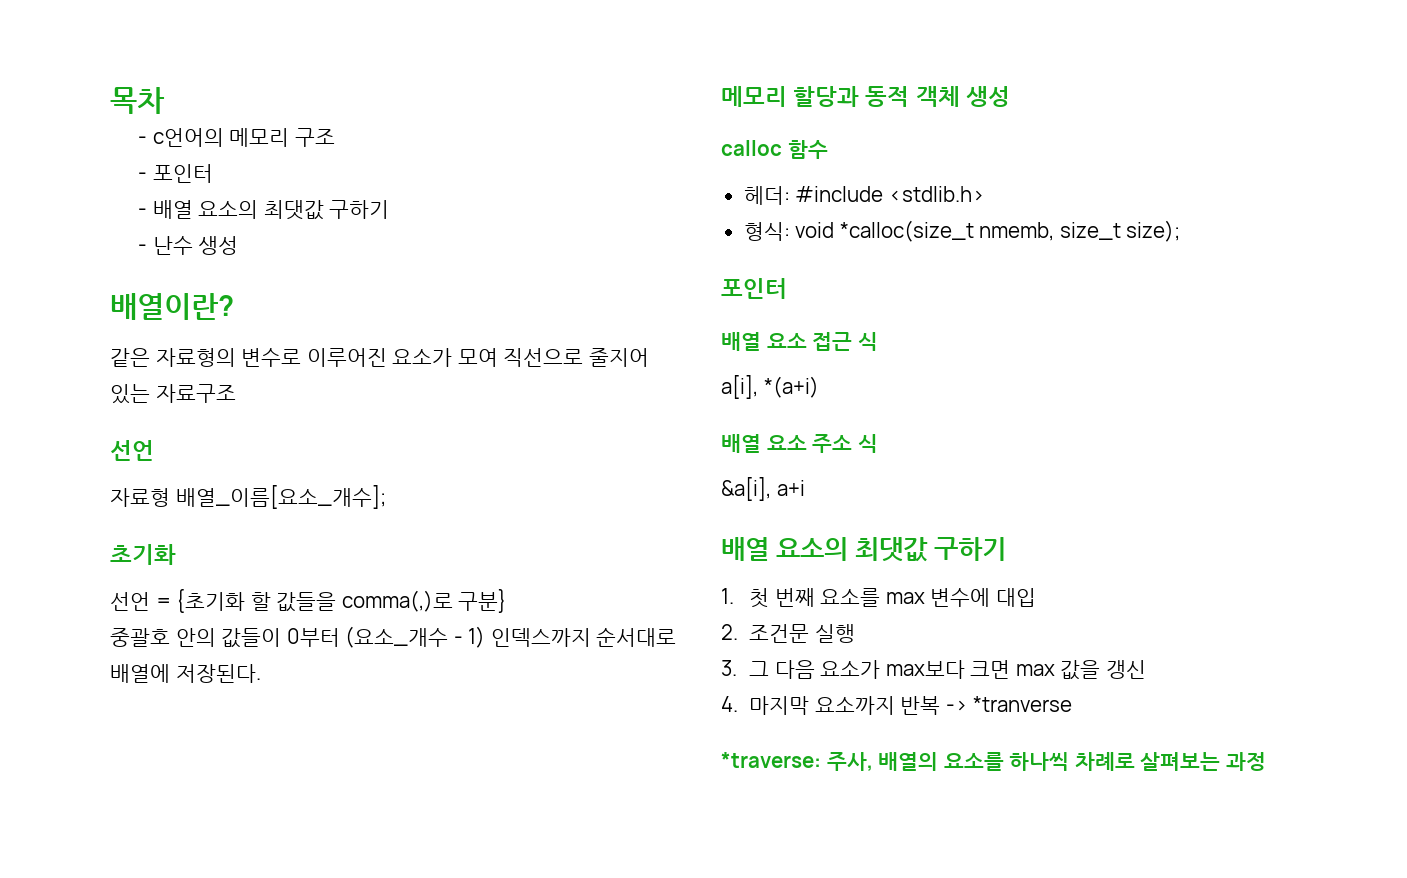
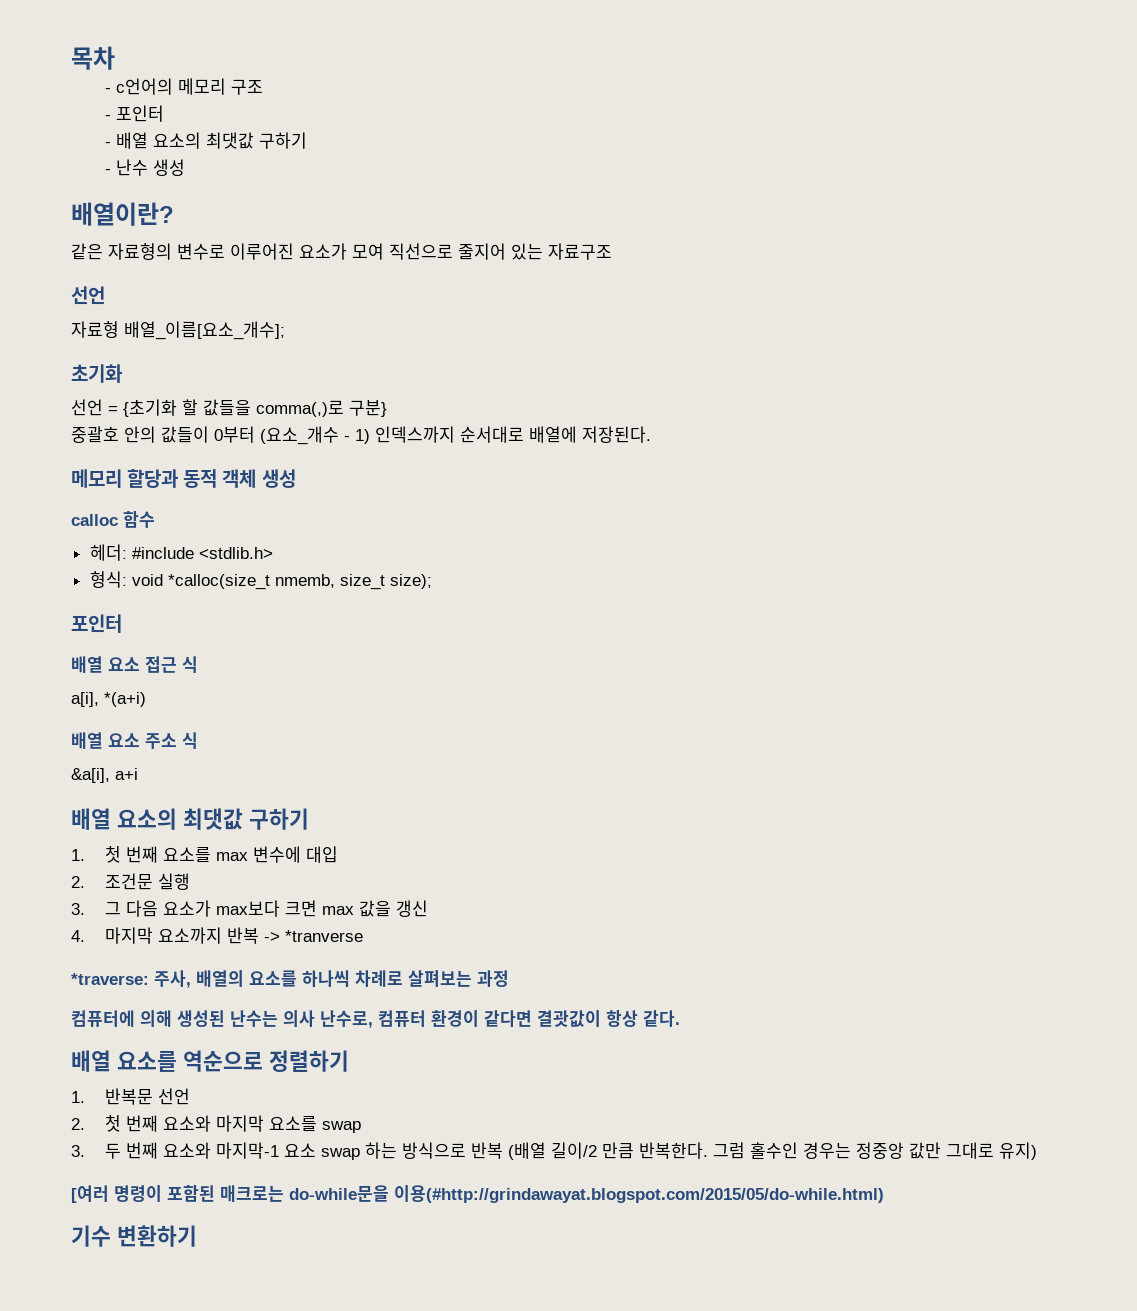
+ 컴퓨터에 의해 생성된 난수는 의사 난수로, 컴퓨터 환경이 같다면 결괏값이 항상 같다.
+ 배열 요소를 역순으로 정렬하기
+ 1. 반복문 선언
+ 2. 첫 번째 요소와 마지막 요소를 swap
+ 3. 두 번째 요소와 마지막-1 요소 swap 하는 방식으로 반복 (배열 길이/2 만큼 반복한다. 그럼 홀수인 경우는 정중앙 값만 그대로 유지)
+ [여러 명령이 포함된 매크로는 do-while문을 이용(#http://grindawayat.blogspot.com/2015/05/do-while.html)
+ 기수 변환하기

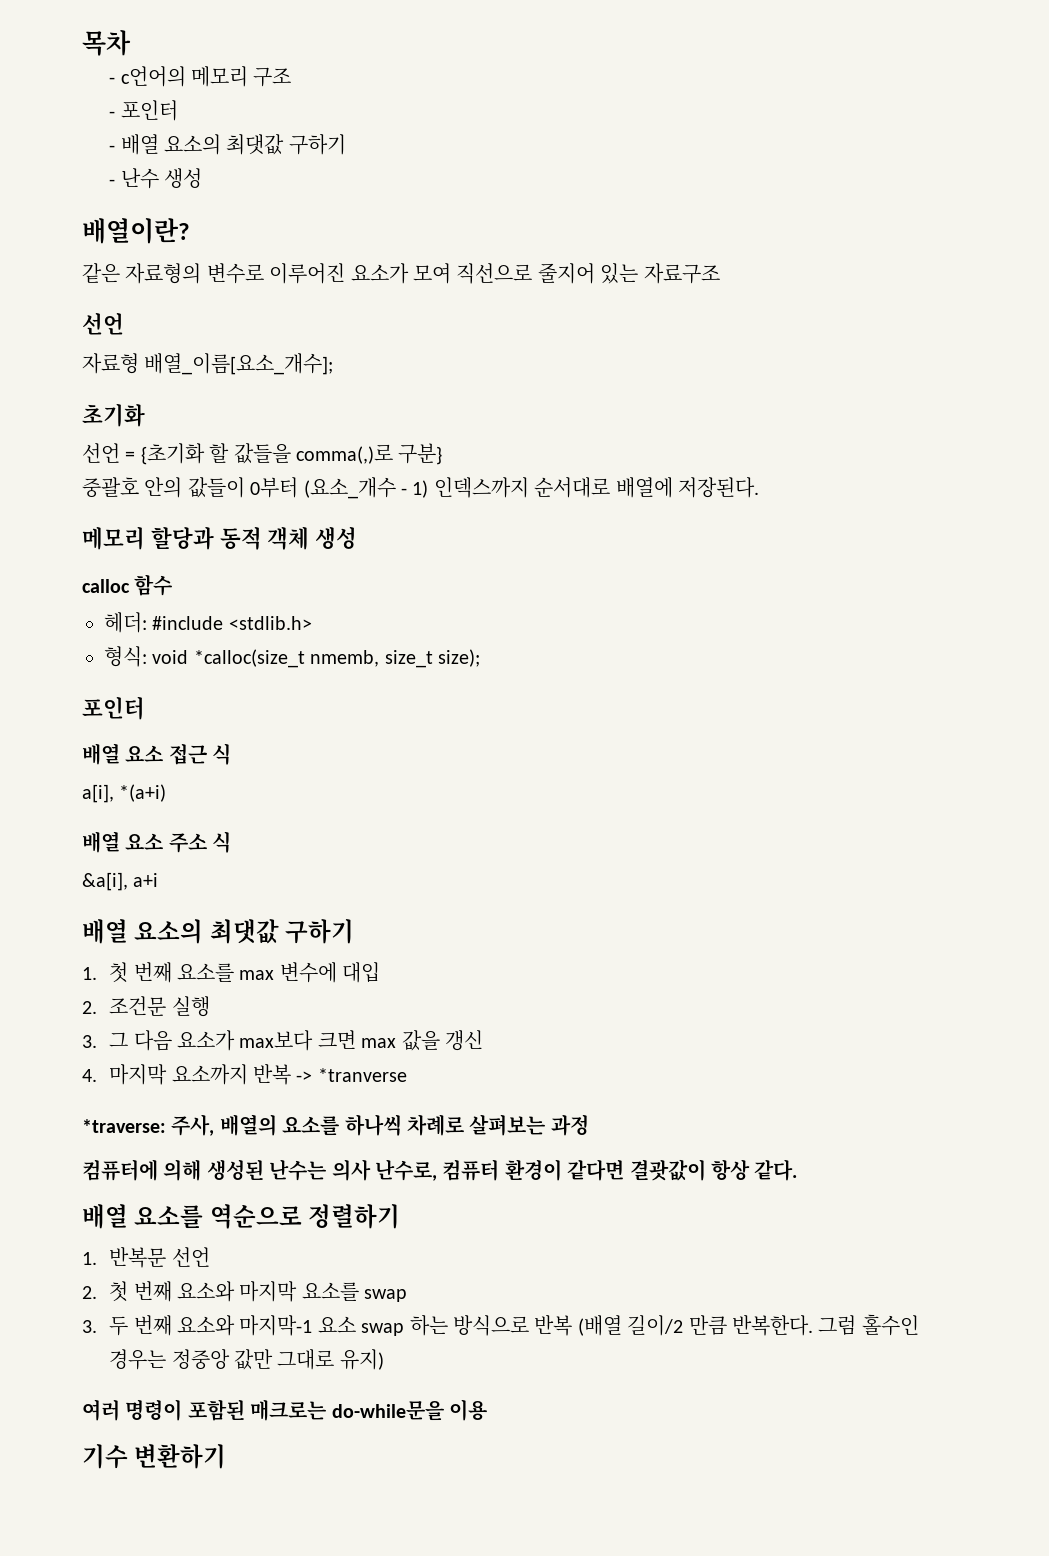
- [여러 명령이 포함된 매크로는 do-while문을 이용(#http://grindawayat.blogspot.com/2015/05/do-while.html)
+ 여러 명령이 포함된 매크로는 do-while문을 이용

